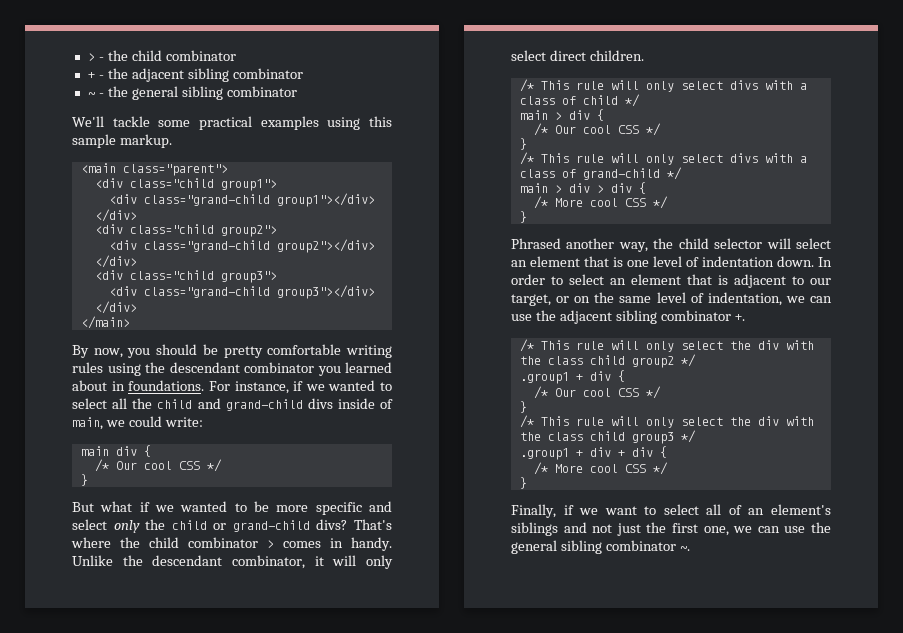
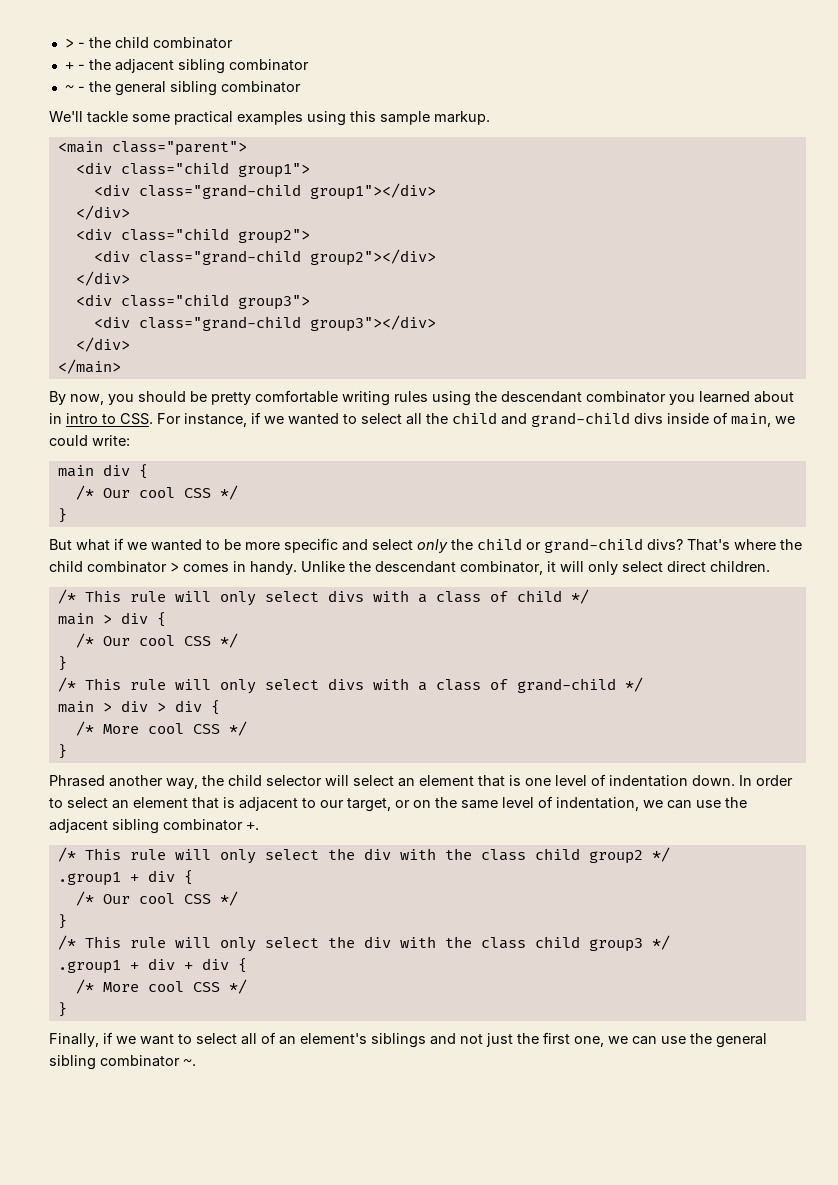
- By now, you should be pretty comfortable writing rules using the descendant combinator you learned about in foundations. For instance, if we wanted to select all the child and grand-child divs inside of main, we could write:
+ By now, you should be pretty comfortable writing rules using the descendant combinator you learned about in intro to CSS. For instance, if we wanted to select all the child and grand-child divs inside of main, we could write:

